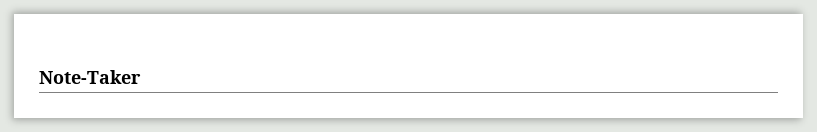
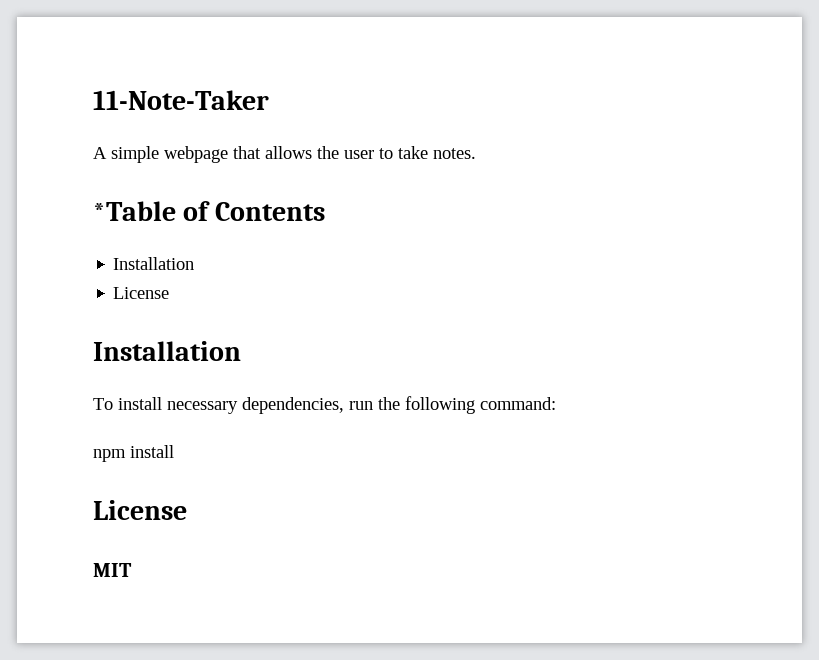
- Note-Taker
+ 11-Note-Taker
+ A simple webpage that allows the user to take notes.
+ *Table of Contents
+ Installation
+ License
+ Installation
+ To install necessary dependencies, run the following command:
+ npm install
+ License
+ MIT

